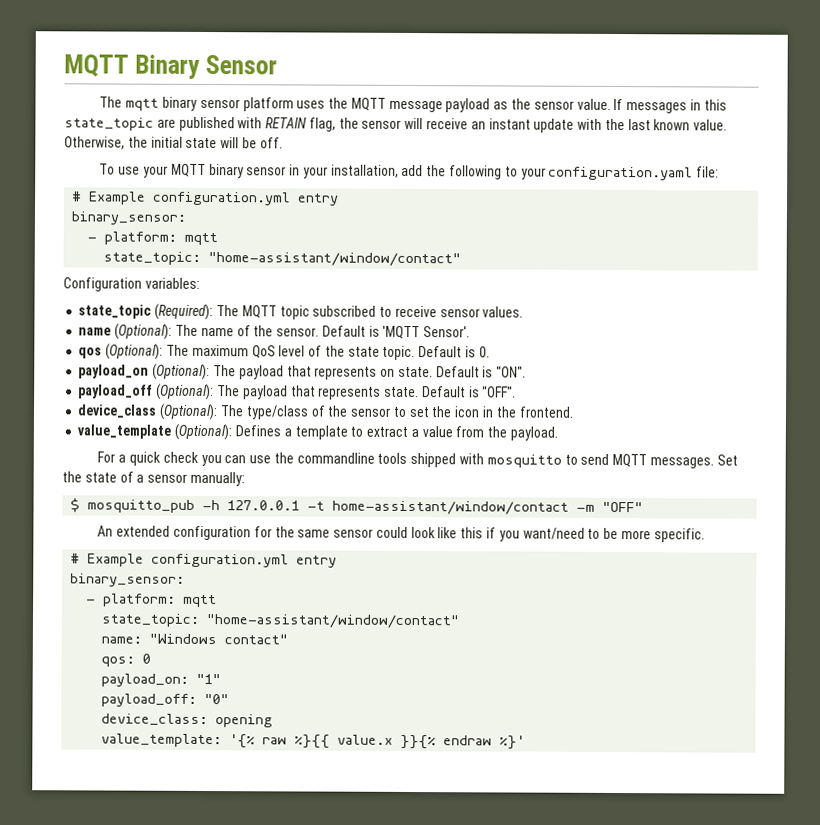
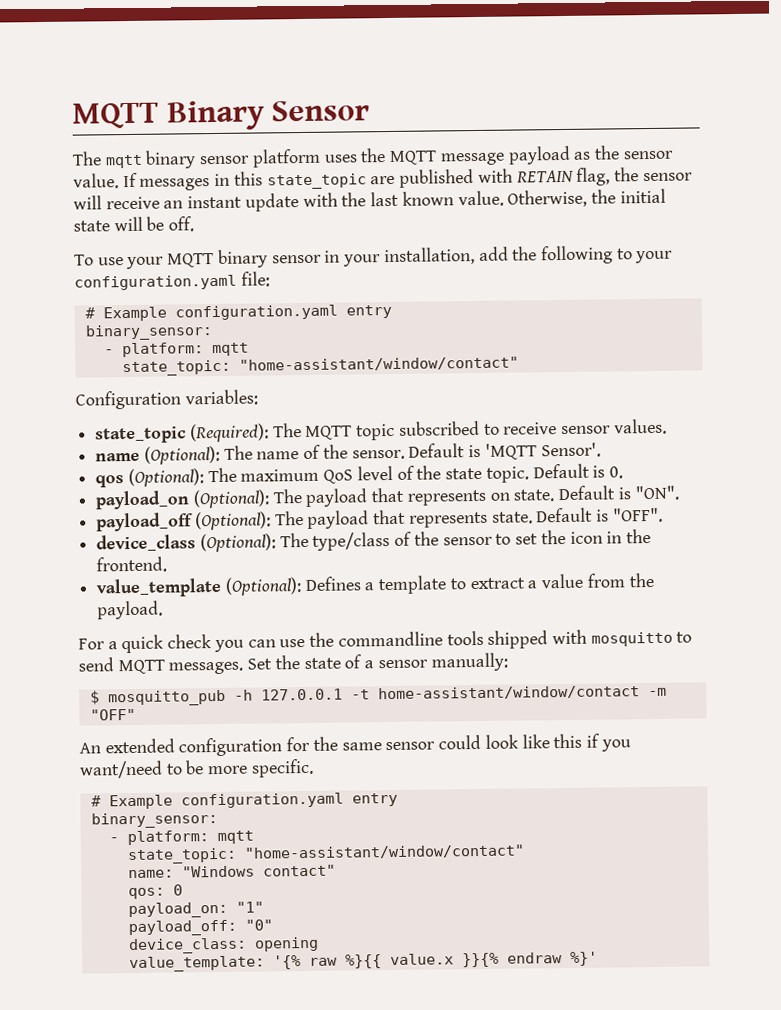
  To use your MQTT binary sensor in your installation, add the following to your configuration.yaml file:
- # Example configuration.yml entry
+ # Example configuration.yaml entry
  An extended configuration for the same sensor could look like this if you want/need to be more specific.
- # Example configuration.yml entry
+ # Example configuration.yaml entry

